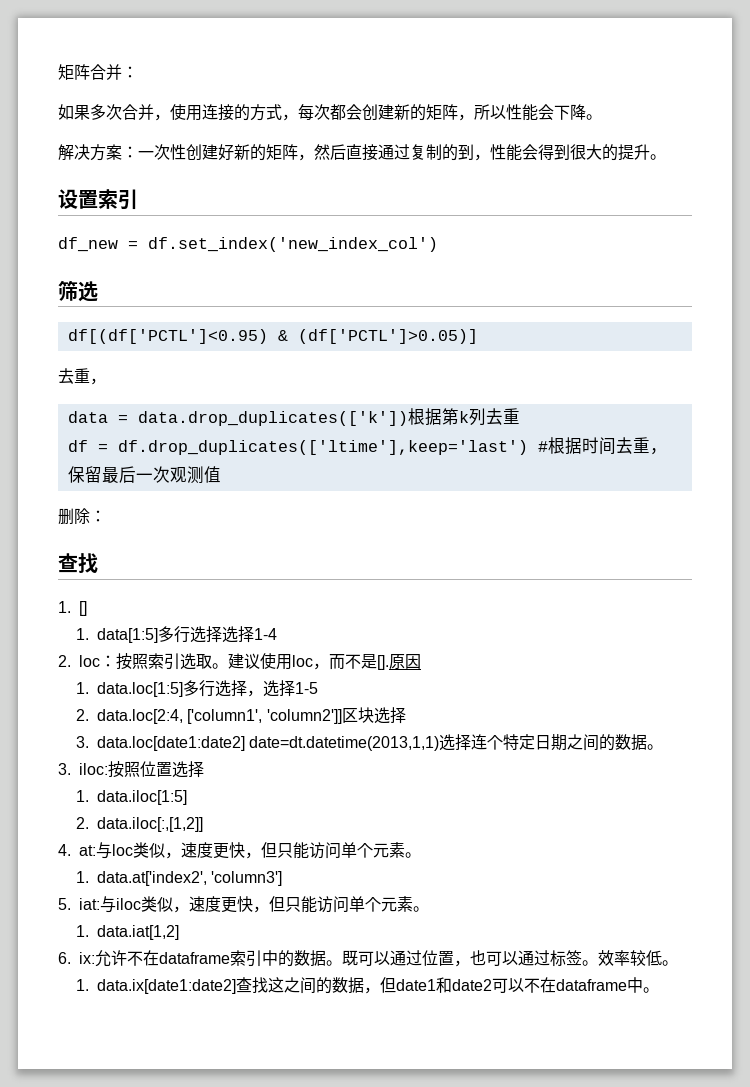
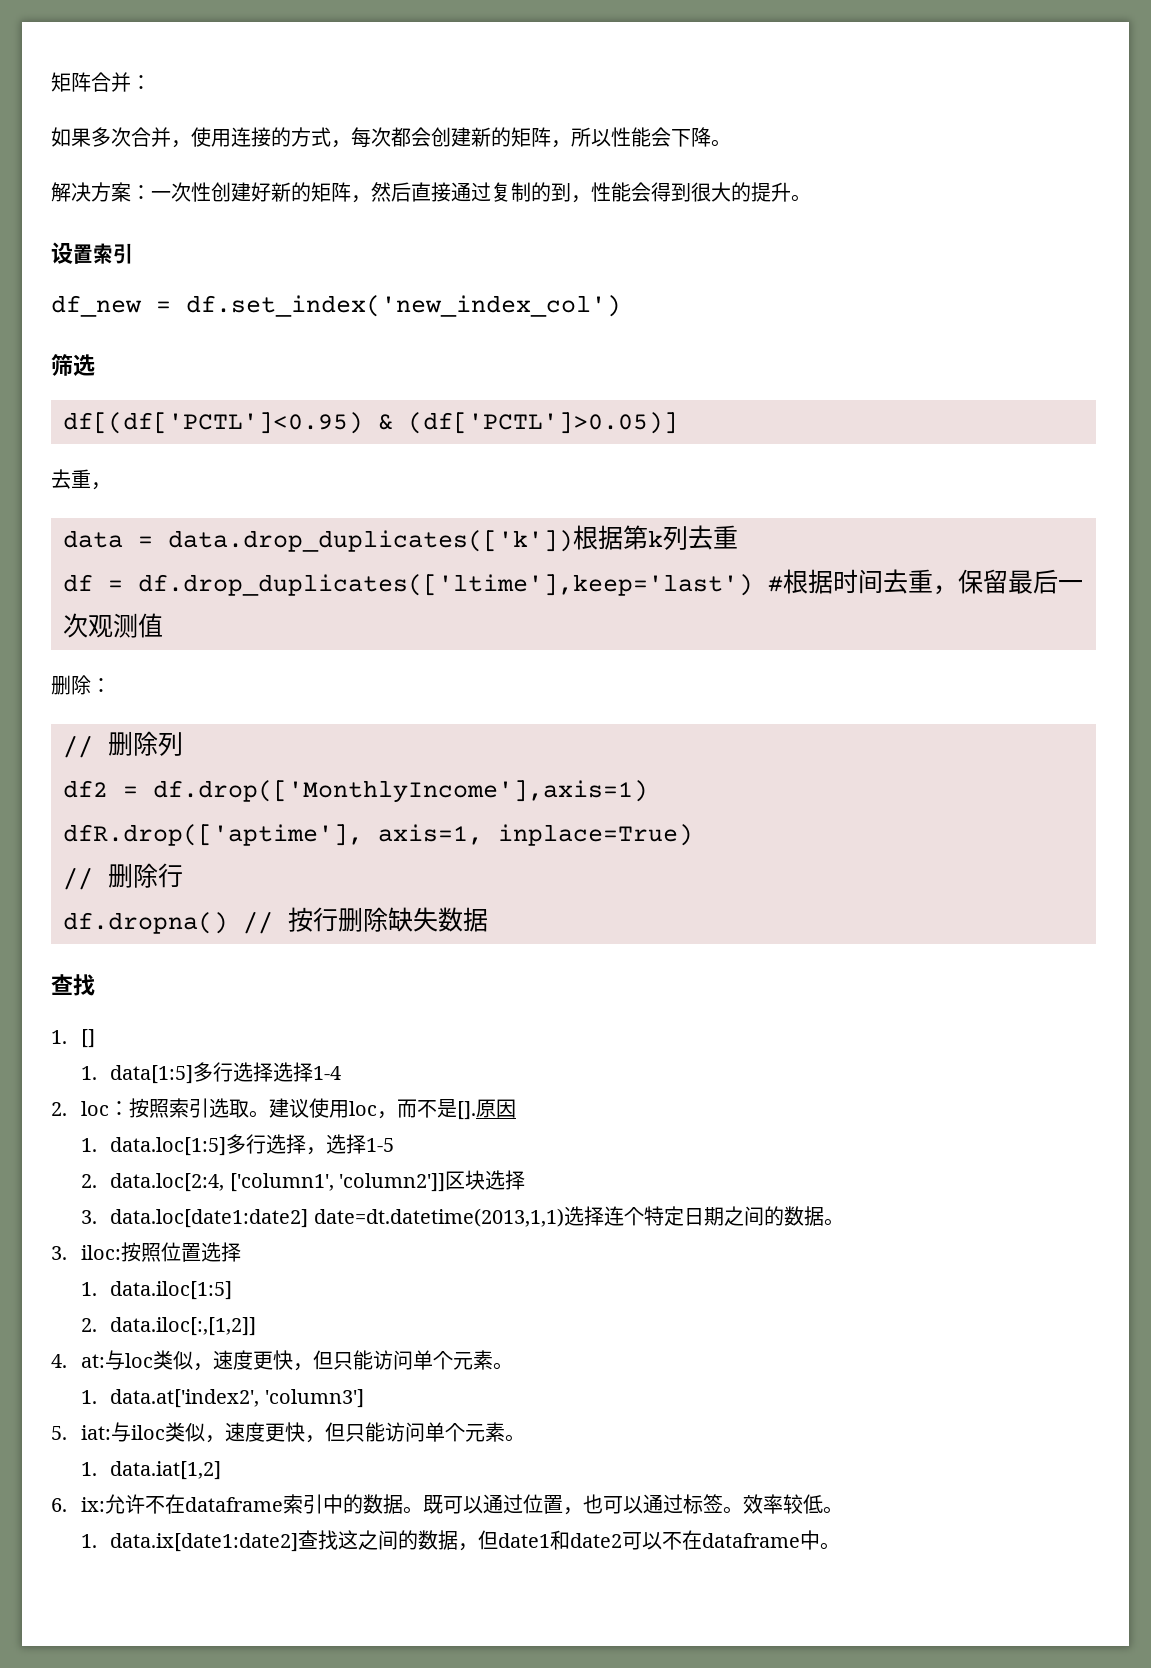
+ // 删除列
+ df2 = df.drop(['MonthlyIncome'],axis=1)
+ dfR.drop(['aptime'], axis=1, inplace=True)
+ // 删除行
+ df.dropna() // 按行删除缺失数据

